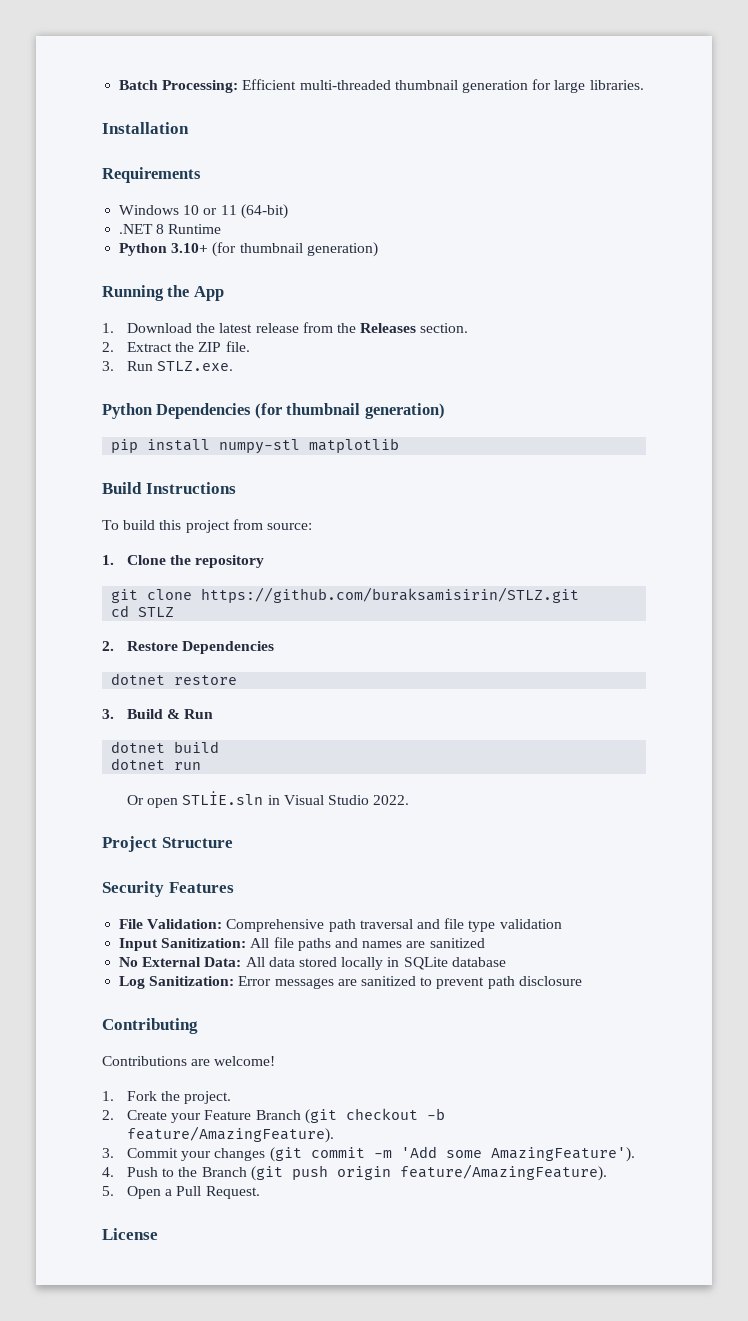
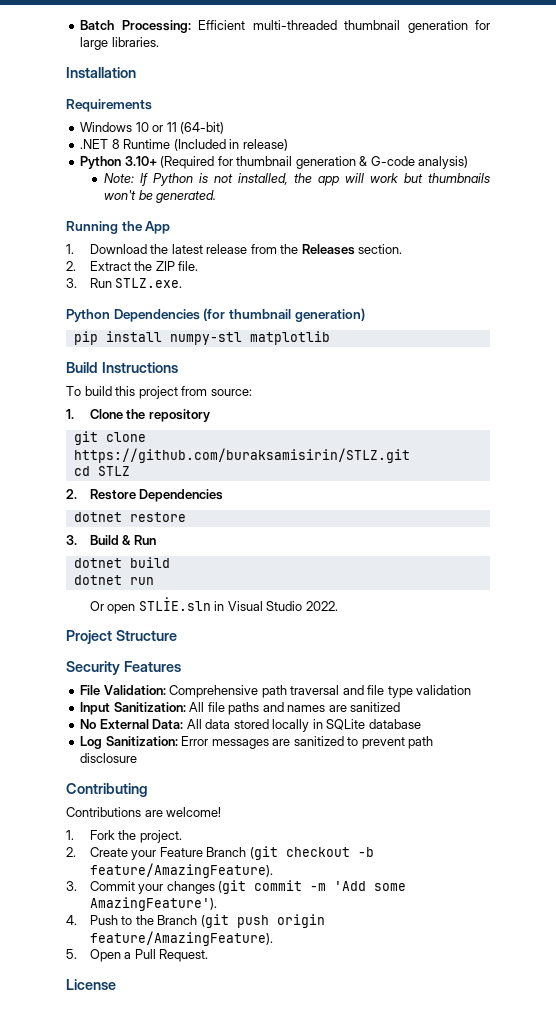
- .NET 8 Runtime
+ .NET 8 Runtime (Included in release)
- Python 3.10+ (for thumbnail generation)
+ Python 3.10+ (Required for thumbnail generation & G-code analysis)
+ Note: If Python is not installed, the app will work but thumbnails won't be generated.

